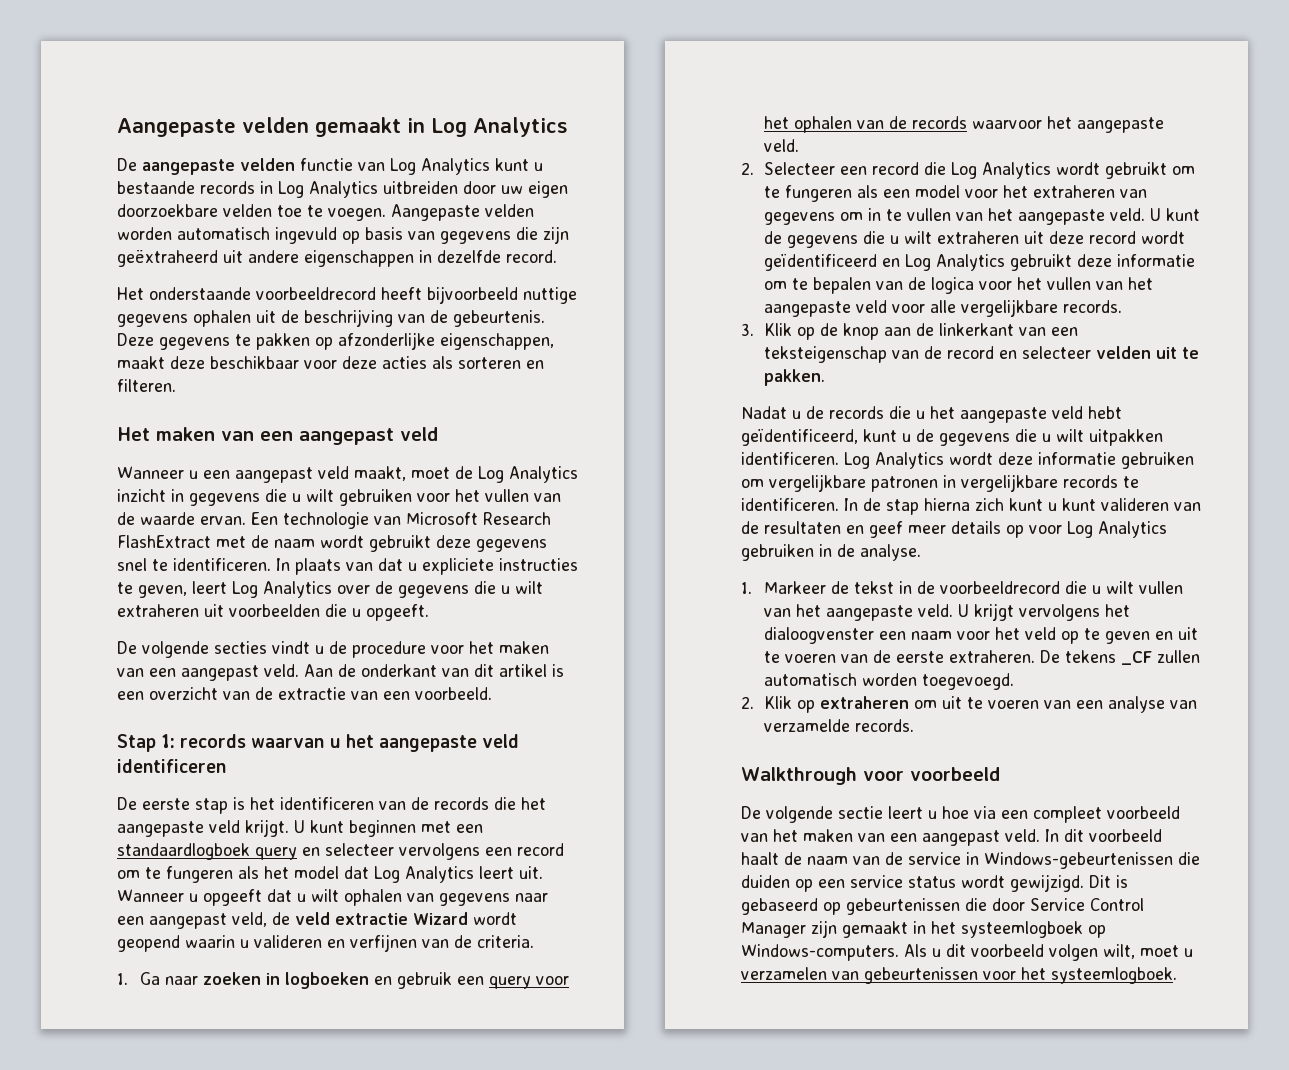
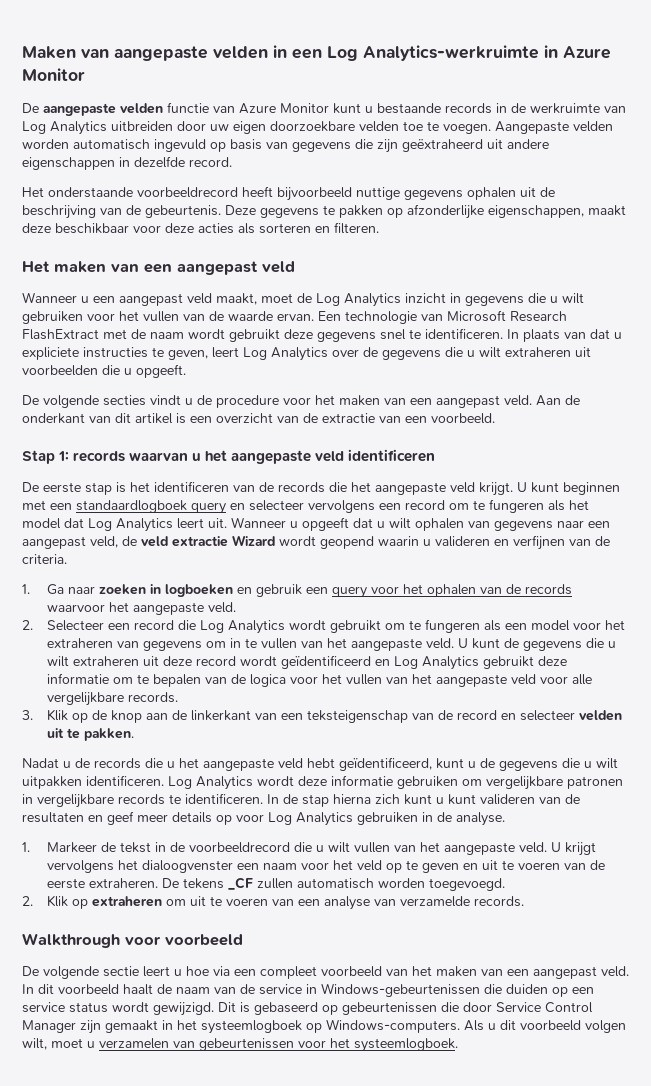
- Aangepaste velden gemaakt in Log Analytics
+ Maken van aangepaste velden in een Log Analytics-werkruimte in Azure Monitor
- De aangepaste velden functie van Log Analytics kunt u bestaande records in Log Analytics uitbreiden door uw eigen doorzoekbare velden toe te voegen.
+ De aangepaste velden functie van Azure Monitor kunt u bestaande records in de werkruimte van Log Analytics uitbreiden door uw eigen doorzoekbare velden toe te voegen.

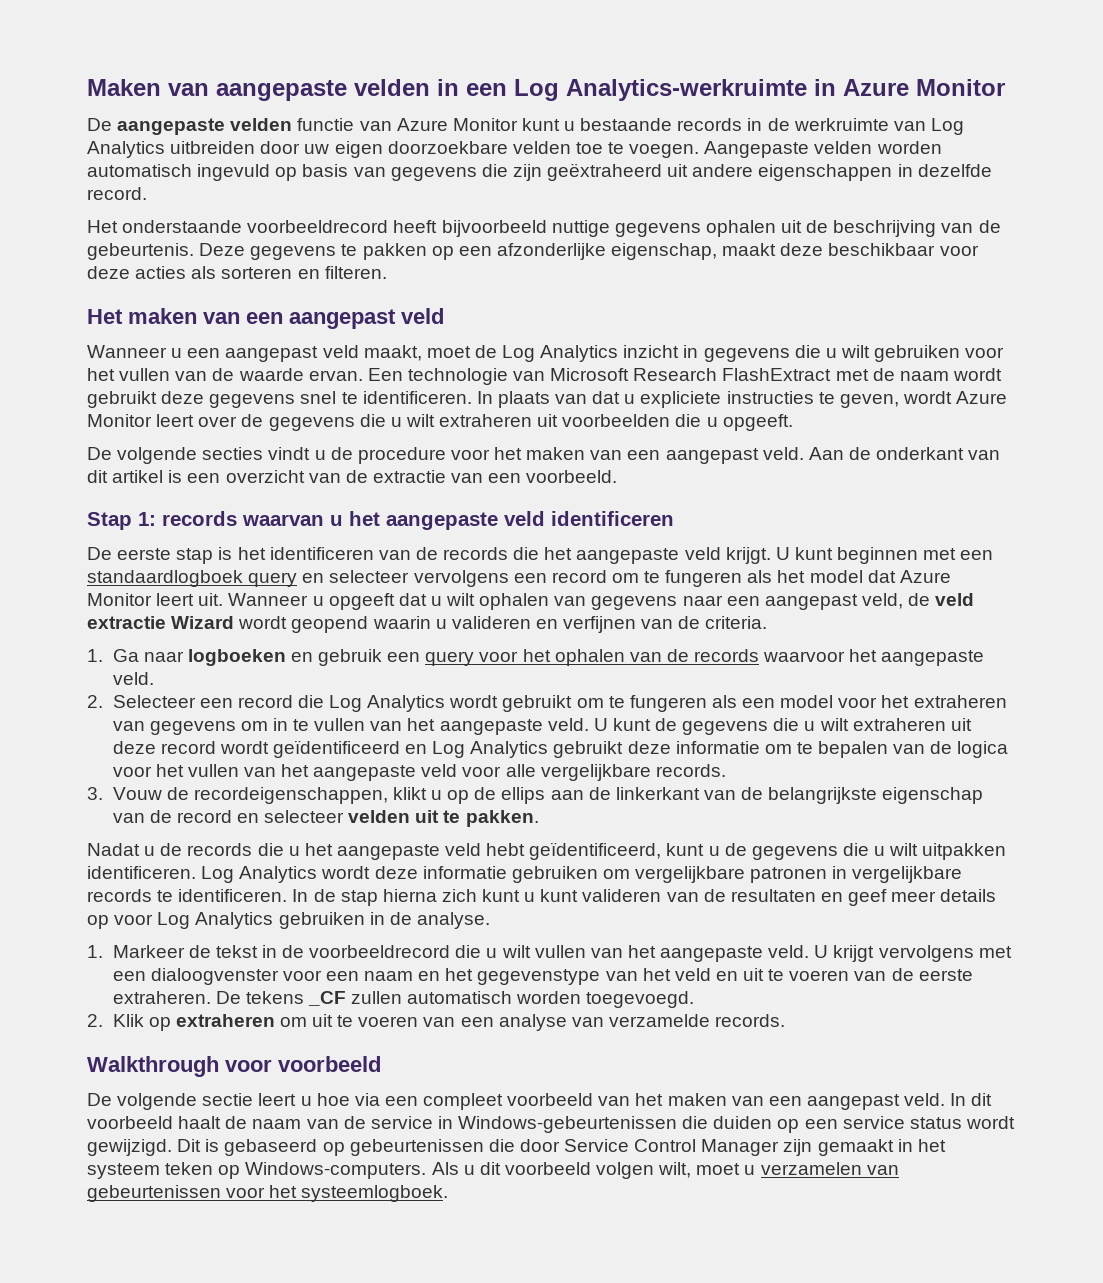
- Deze gegevens te pakken op afzonderlijke eigenschappen, maakt deze beschikbaar voor deze acties als sorteren en filteren.
+ Deze gegevens te pakken op een afzonderlijke eigenschap, maakt deze beschikbaar voor deze acties als sorteren en filteren.
- In plaats van dat u expliciete instructies te geven, leert Log Analytics over de gegevens die u wilt extraheren uit voorbeelden die u opgeeft.
+ In plaats van dat u expliciete instructies te geven, wordt Azure Monitor leert over de gegevens die u wilt extraheren uit voorbeelden die u opgeeft.
- U kunt beginnen met een standaardlogboek query en selecteer vervolgens een record om te fungeren als het model dat Log Analytics leert uit.
+ U kunt beginnen met een standaardlogboek query en selecteer vervolgens een record om te fungeren als het model dat Azure Monitor leert uit.
- 1. Ga naar zoeken in logboeken en gebruik een query voor het ophalen van de records waarvoor het aangepaste veld.
+ 1. Ga naar logboeken en gebruik een query voor het ophalen van de records waarvoor het aangepaste veld.
- 3. Klik op de knop aan de linkerkant van een teksteigenschap van de record en selecteer velden uit te pakken.
+ 3. Vouw de recordeigenschappen, klikt u op de ellips aan de linkerkant van de belangrijkste eigenschap van de record en selecteer velden uit te pakken.
- U krijgt vervolgens het dialoogvenster een naam voor het veld op te geven en uit te voeren van de eerste extraheren.
+ U krijgt vervolgens met een dialoogvenster voor een naam en het gegevenstype van het veld en uit te voeren van de eerste extraheren.
- Dit is gebaseerd op gebeurtenissen die door Service Control Manager zijn gemaakt in het systeemlogboek op Windows-computers.
+ Dit is gebaseerd op gebeurtenissen die door Service Control Manager zijn gemaakt in het systeem teken op Windows-computers.

